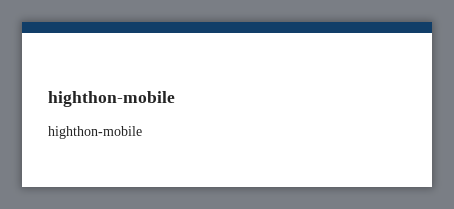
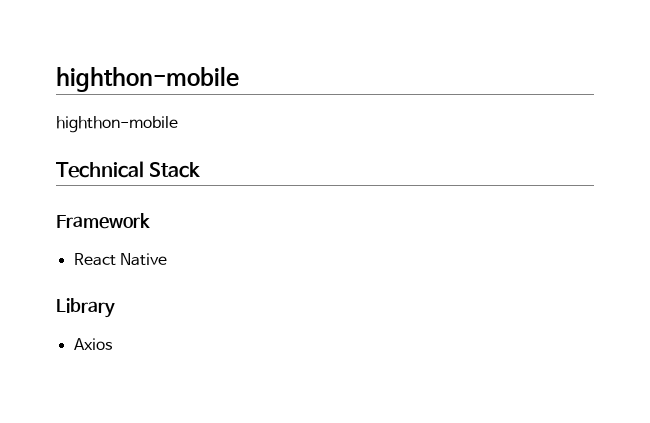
+ Technical Stack
+ Framework
+ React Native
+ Library
+ Axios

